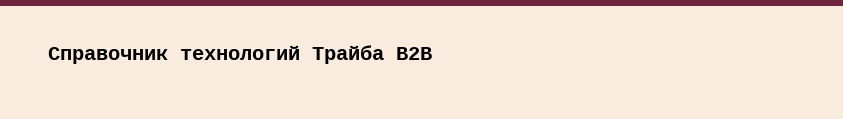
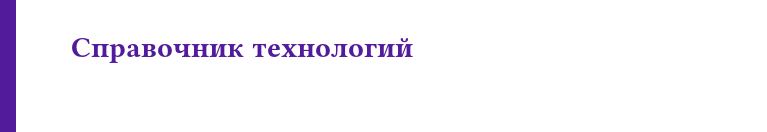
- Справочник технологий Трайба B2B
+ Справочник технологий

